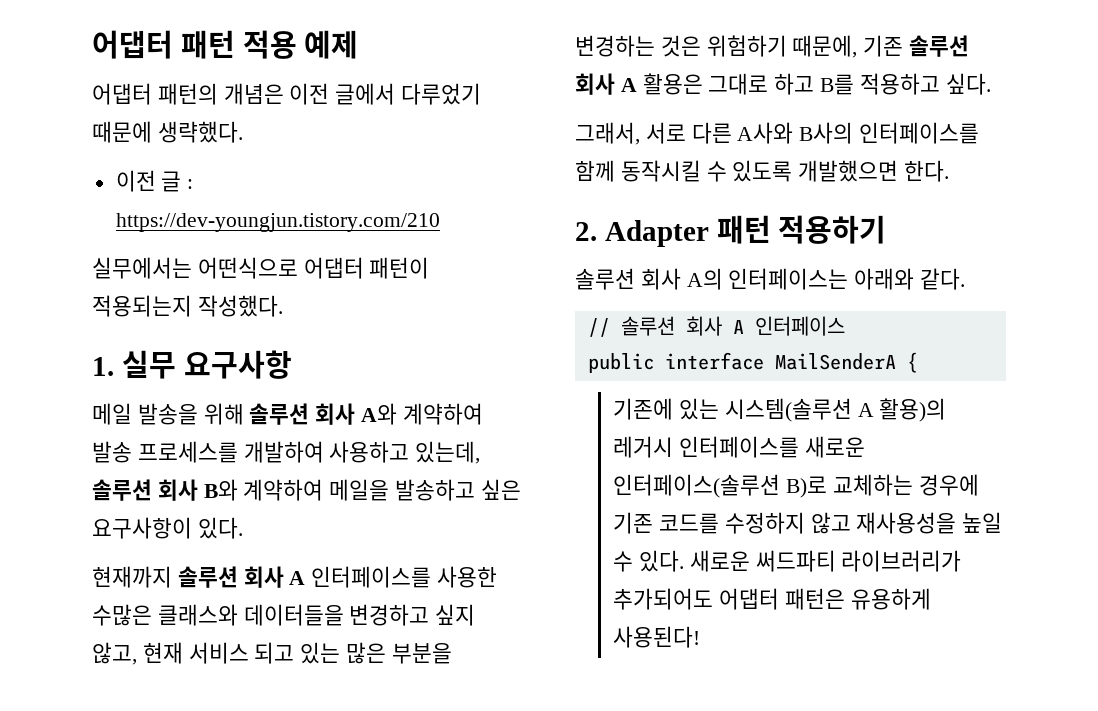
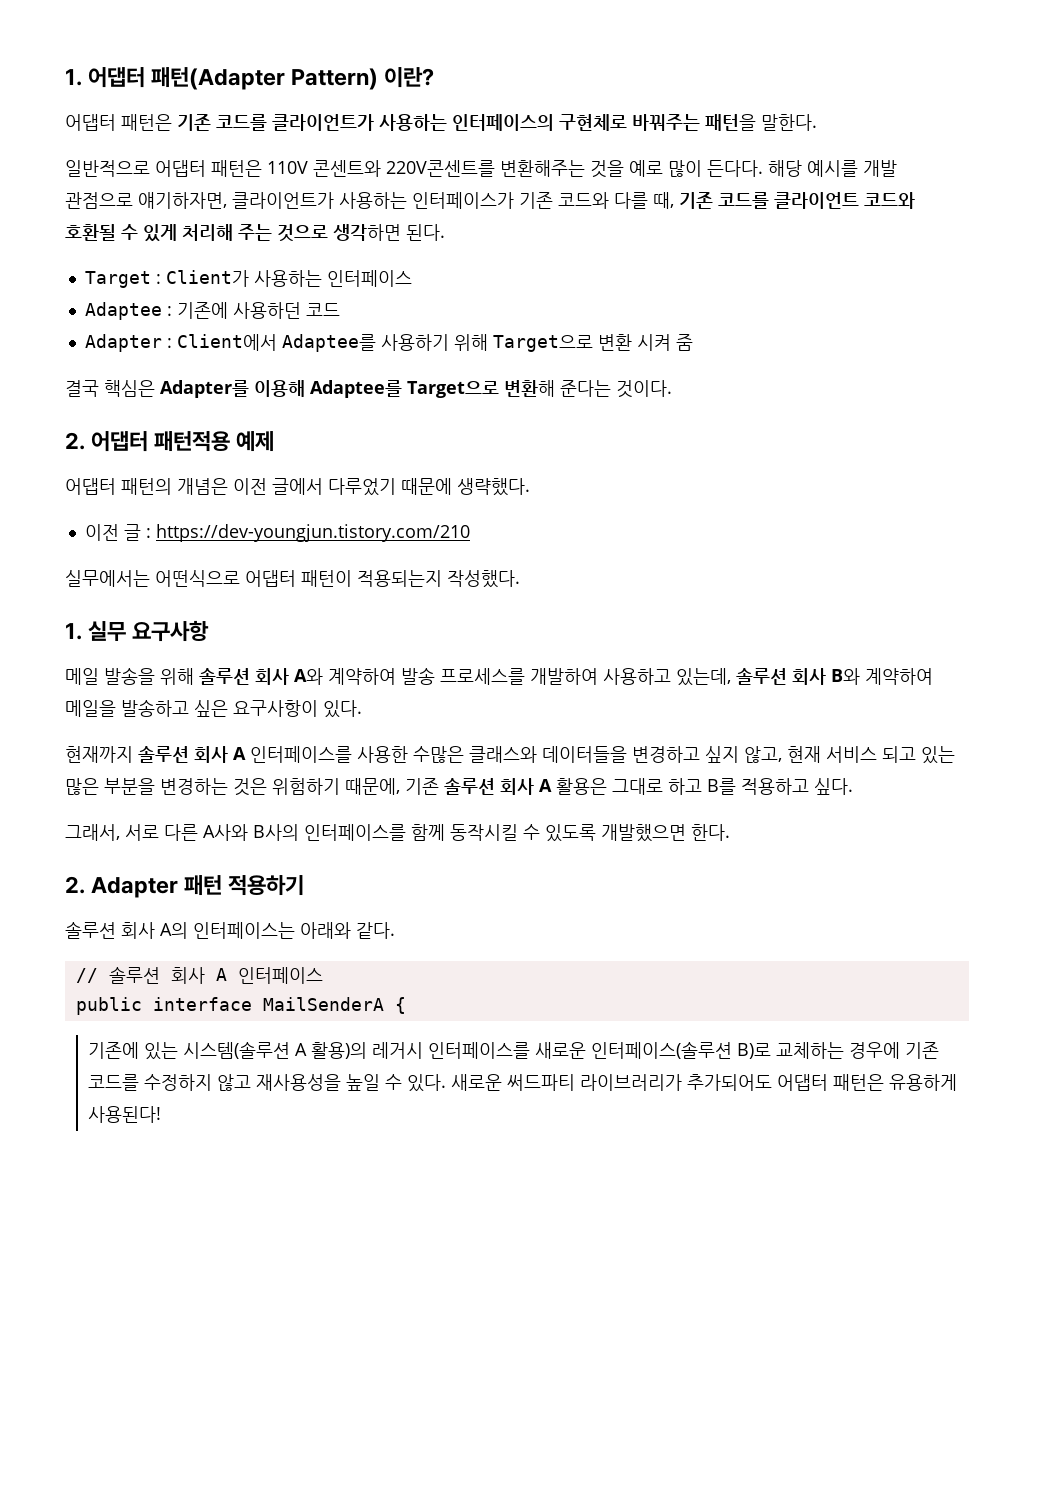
- 어댑터 패턴 적용 예제
+ 1. 어댑터 패턴(Adapter Pattern) 이란?
+ 어댑터 패턴은 기존 코드를 클라이언트가 사용하는 인터페이스의 구현체로 바꿔주는 패턴을 말한다.
+ 일반적으로 어댑터 패턴은 110V 콘센트와 220V콘센트를 변환해주는 것을 예로 많이 든다다. 해당 예시를 개발 관점으로 얘기하자면, 클라이언트가 사용하는 인터페이스가 기존 코드와 다를 때, 기존 코드를 클라이언트 코드와 호환될 수 있게 처리해 주는 것으로 생각하면 된다.
+ Target : Client가 사용하는 인터페이스
+ Adaptee : 기존에 사용하던 코드
+ Adapter : Client에서 Adaptee를 사용하기 위해 Target으로 변환 시켜 줌
+ 결국 핵심은 Adapter를 이용해 Adaptee를 Target으로 변환해 준다는 것이다.
+ 2. 어댑터 패턴적용 예제

